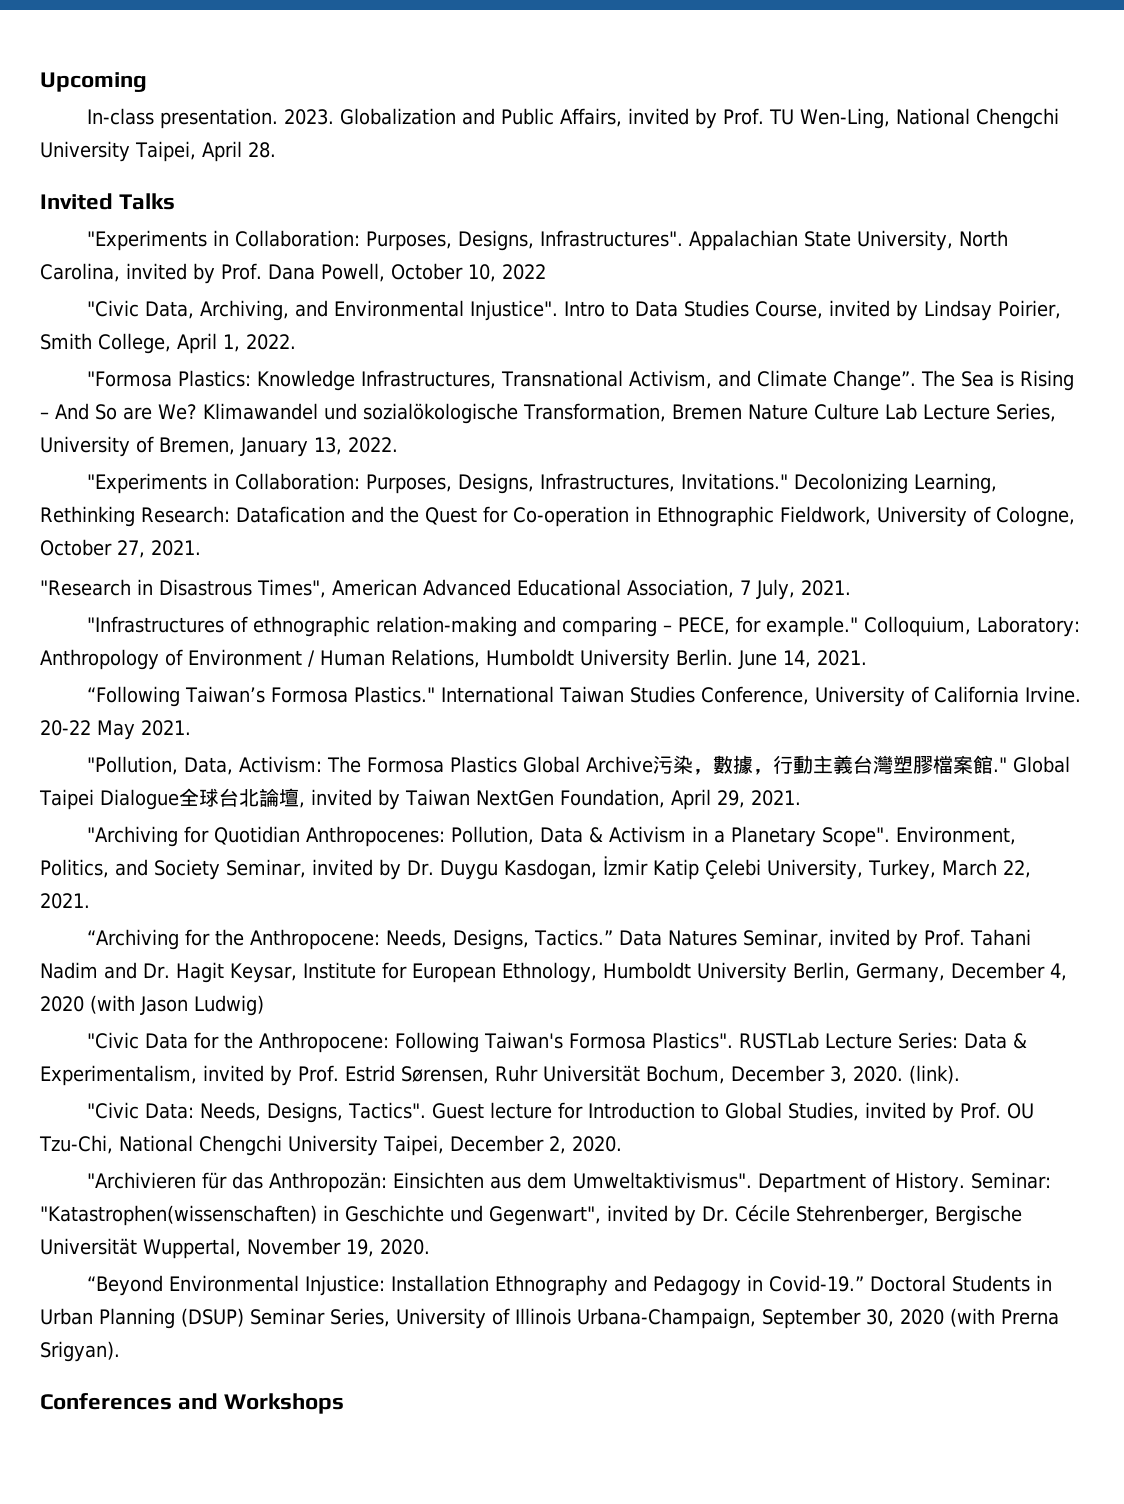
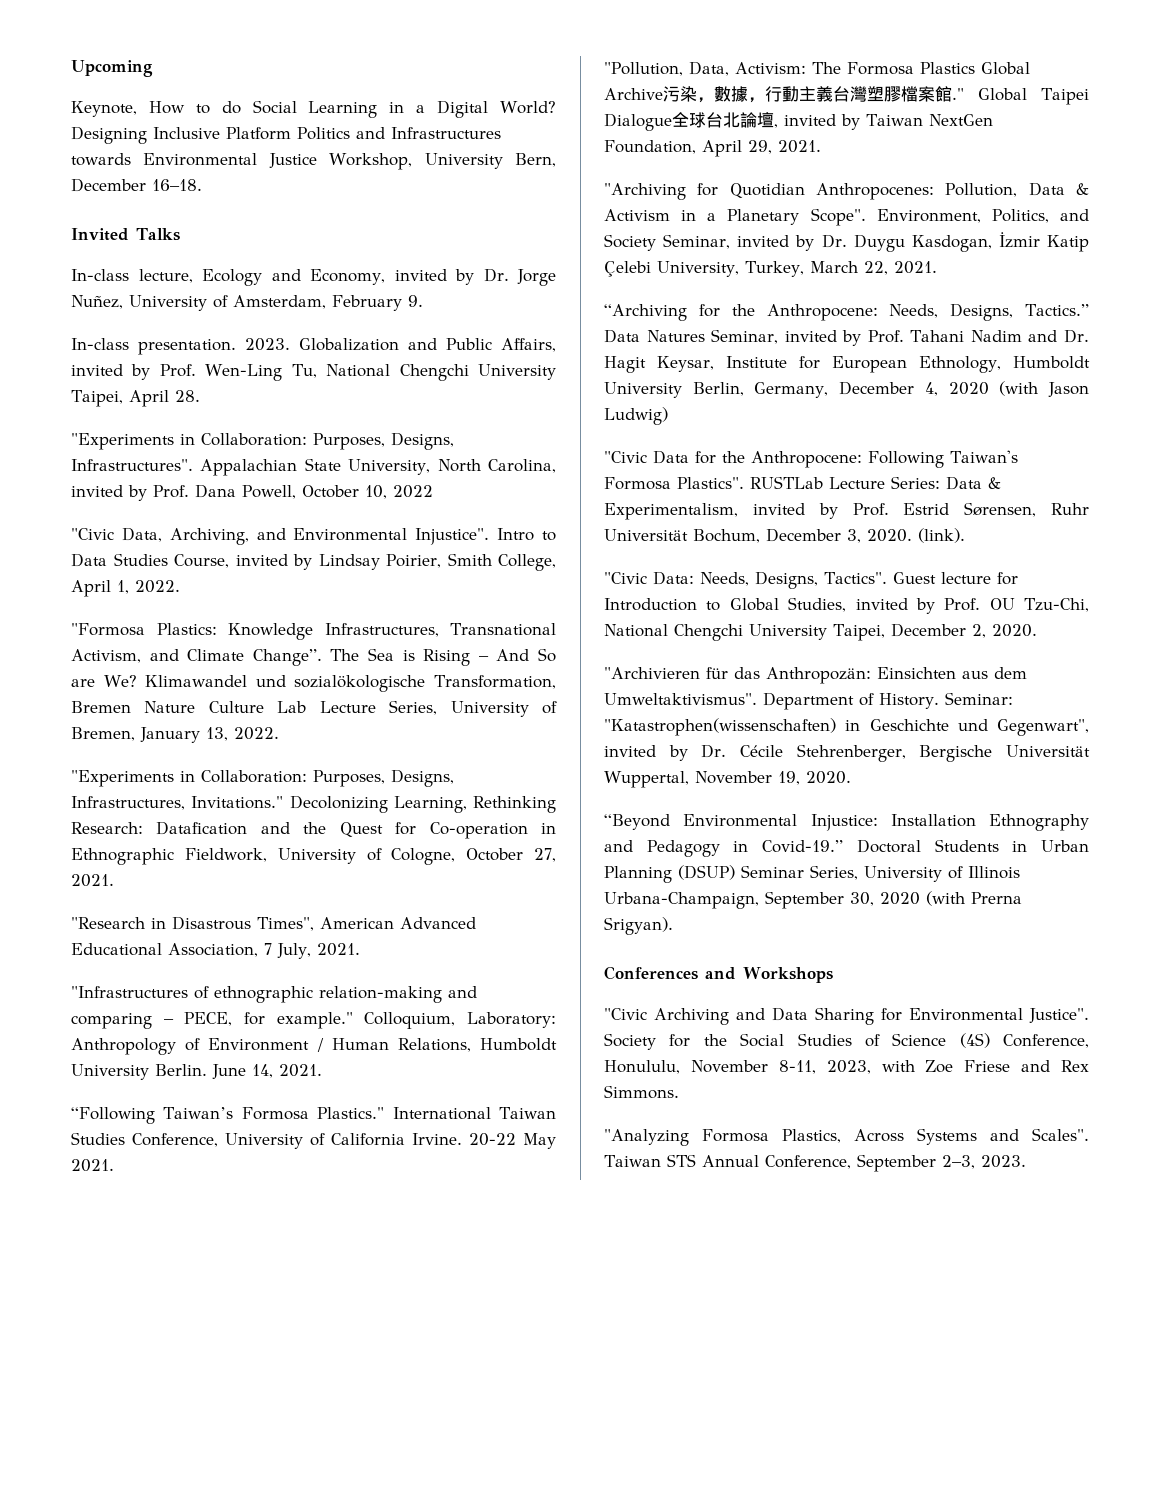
+ Keynote, How to do Social Learning in a Digital World? Designing Inclusive Platform Politics and Infrastructures towards Environmental Justice Workshop, University Bern, December 16–18.
+ Invited Talks
+ In-class lecture, Ecology and Economy, invited by Dr. Jorge Nuñez, University of Amsterdam, February 9.
- Globalization and Public Affairs, invited by Prof. TU Wen-Ling, National Chengchi University Taipei, April 28.
+ Globalization and Public Affairs, invited by Prof. Wen-Ling Tu, National Chengchi University Taipei, April 28.
- Invited Talks
+ "Civic Archiving and Data Sharing for Environmental Justice". Society for the Social Studies of Science (4S) Conference, Honululu, November 8-11, 2023, with Zoe Friese and Rex Simmons.
+ "Analyzing Formosa Plastics, Across Systems and Scales". Taiwan STS Annual Conference, September 2–3, 2023.

